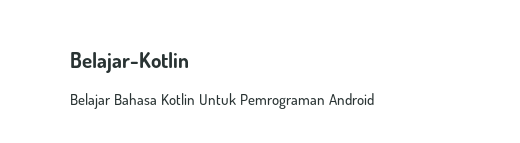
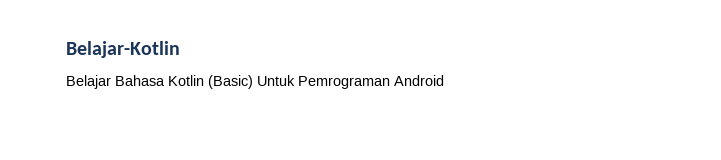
- Belajar Bahasa Kotlin Untuk Pemrograman Android
+ Belajar Bahasa Kotlin (Basic) Untuk Pemrograman Android

